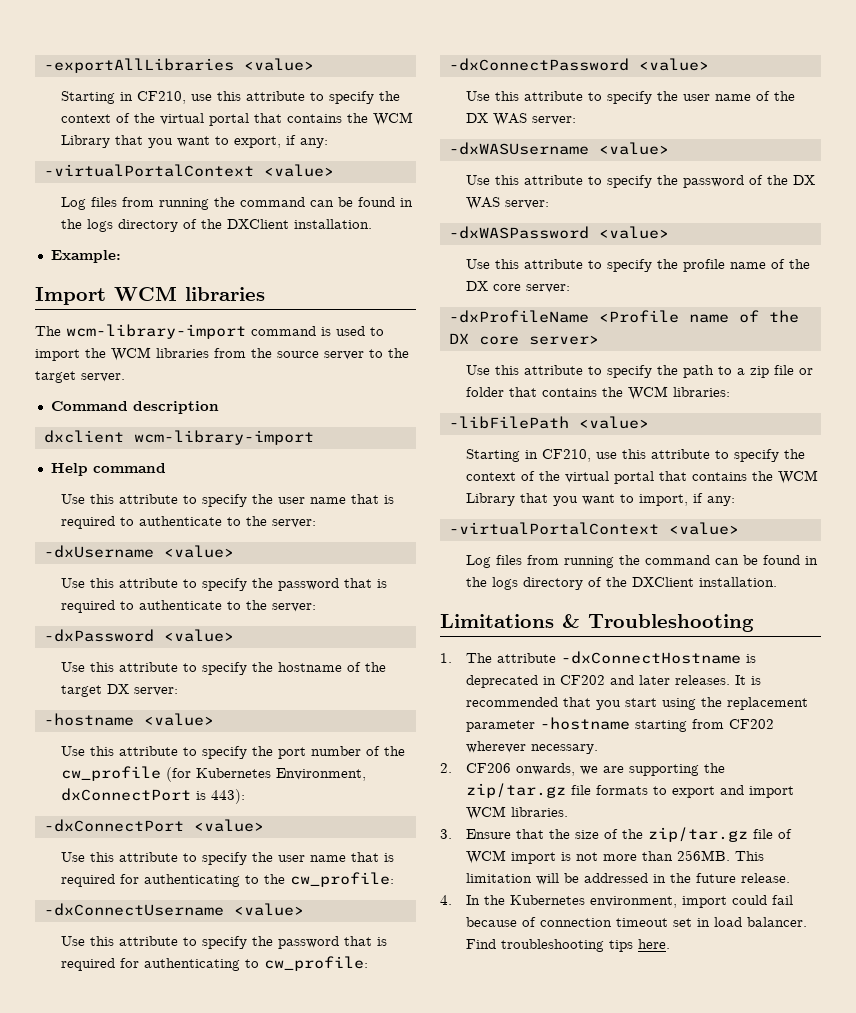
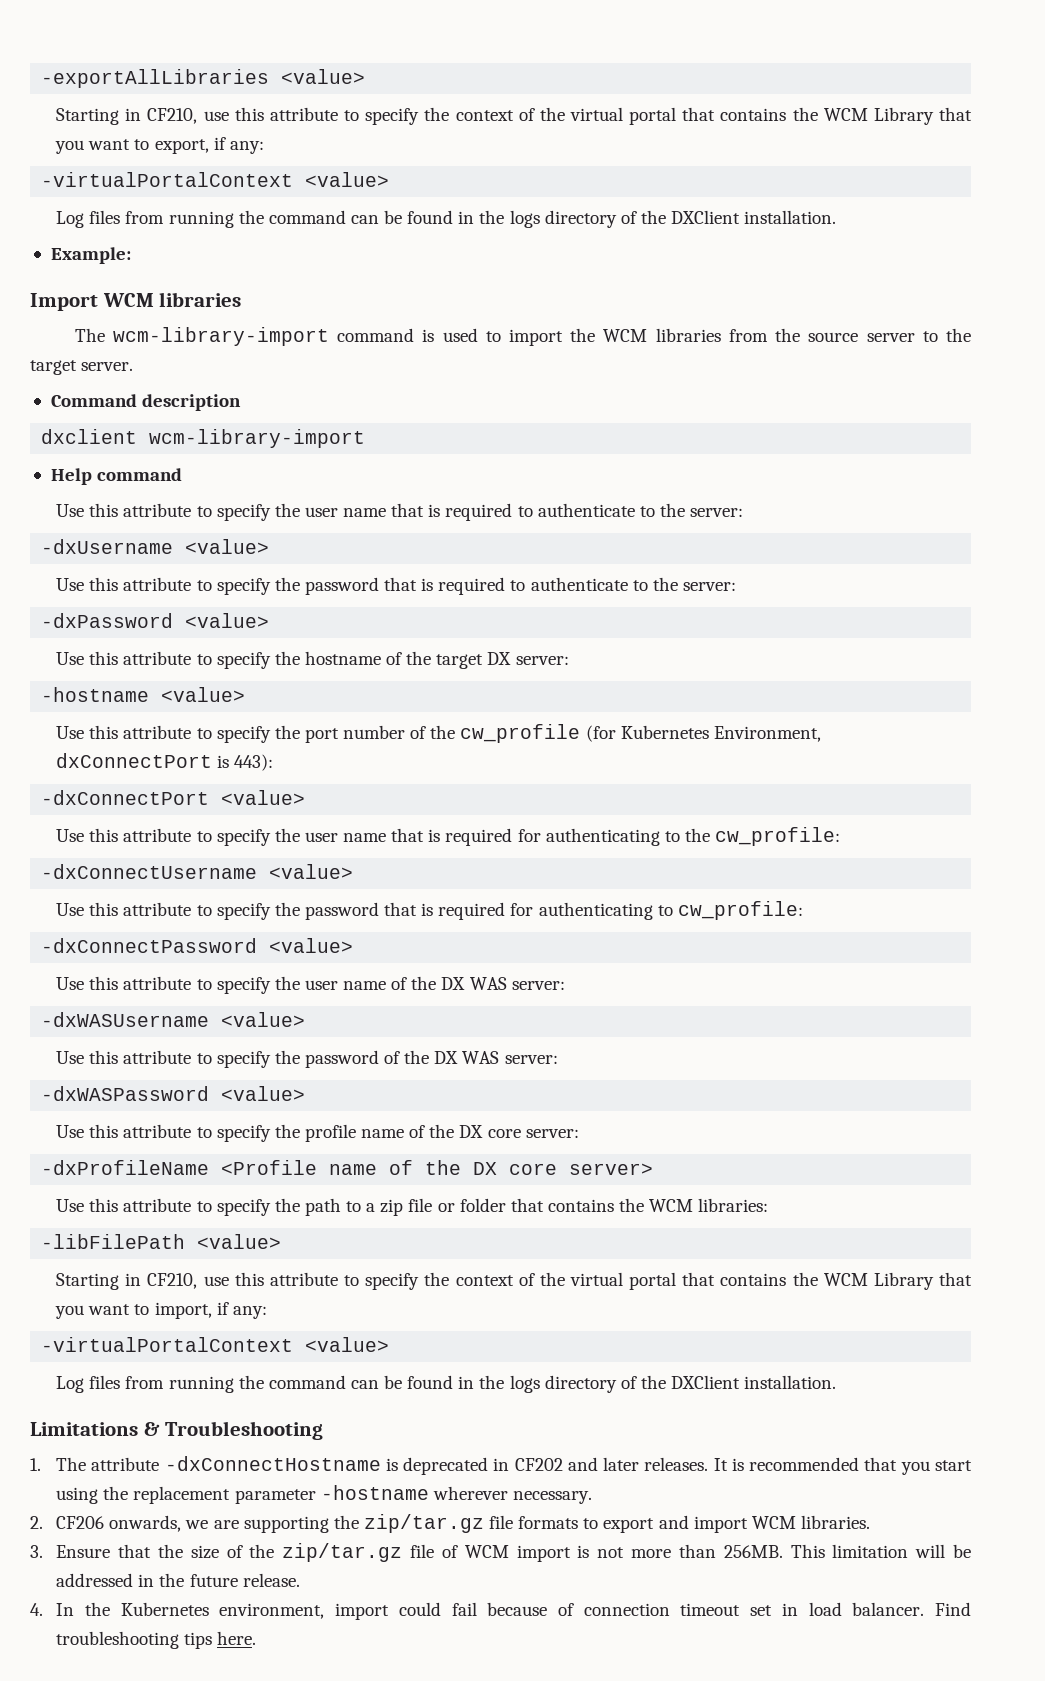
- It is recommended that you start using the replacement parameter -hostname starting from CF202 wherever necessary.
+ It is recommended that you start using the replacement parameter -hostname wherever necessary.

